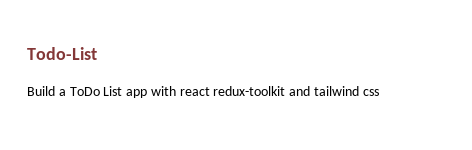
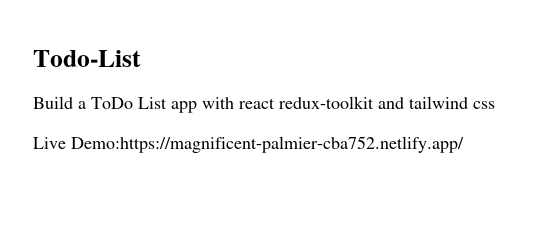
+ Live Demo:https://magnificent-palmier-cba752.netlify.app/

